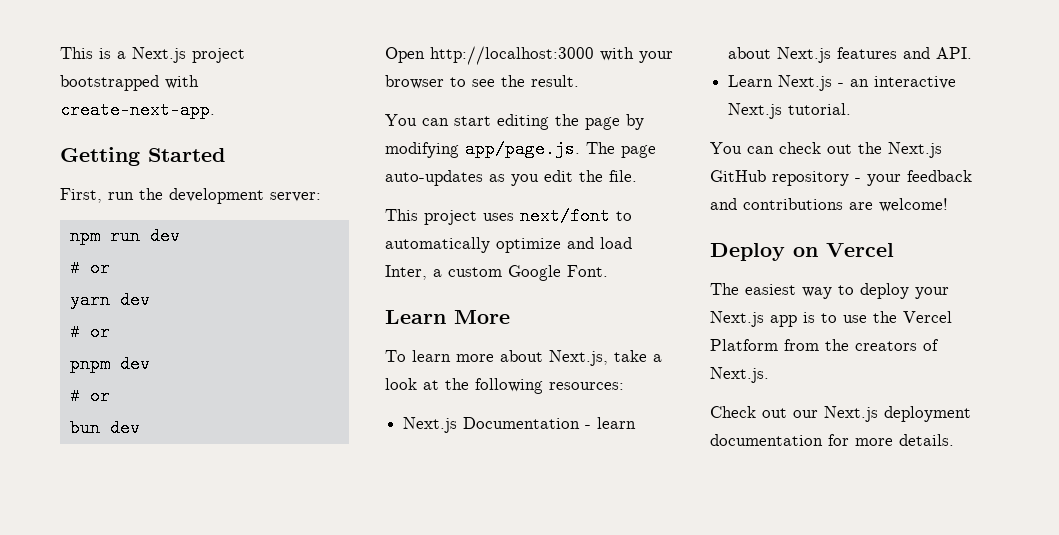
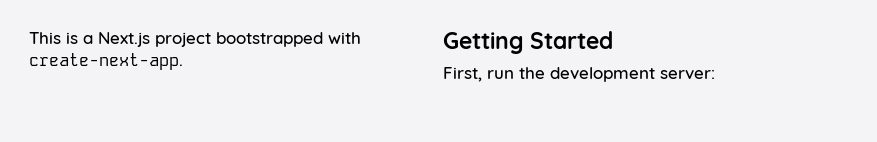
- npm run dev
- # or
- yarn dev
- # or
- pnpm dev
- # or
- bun dev
- Open http://localhost:3000 with your browser to see the result.
- You can start editing the page by modifying app/page.js. The page auto-updates as you edit the file.
- This project uses next/font to automatically optimize and load Inter, a custom Google Font.
- Learn More
- To learn more about Next.js, take a look at the following resources:
- Next.js Documentation - learn about Next.js features and API.
- Learn Next.js - an interactive Next.js tutorial.
- You can check out the Next.js GitHub repository - your feedback and contributions are welcome!
- Deploy on Vercel
- The easiest way to deploy your Next.js app is to use the Vercel Platform from the creators of Next.js.
- Check out our Next.js deployment documentation for more details.

